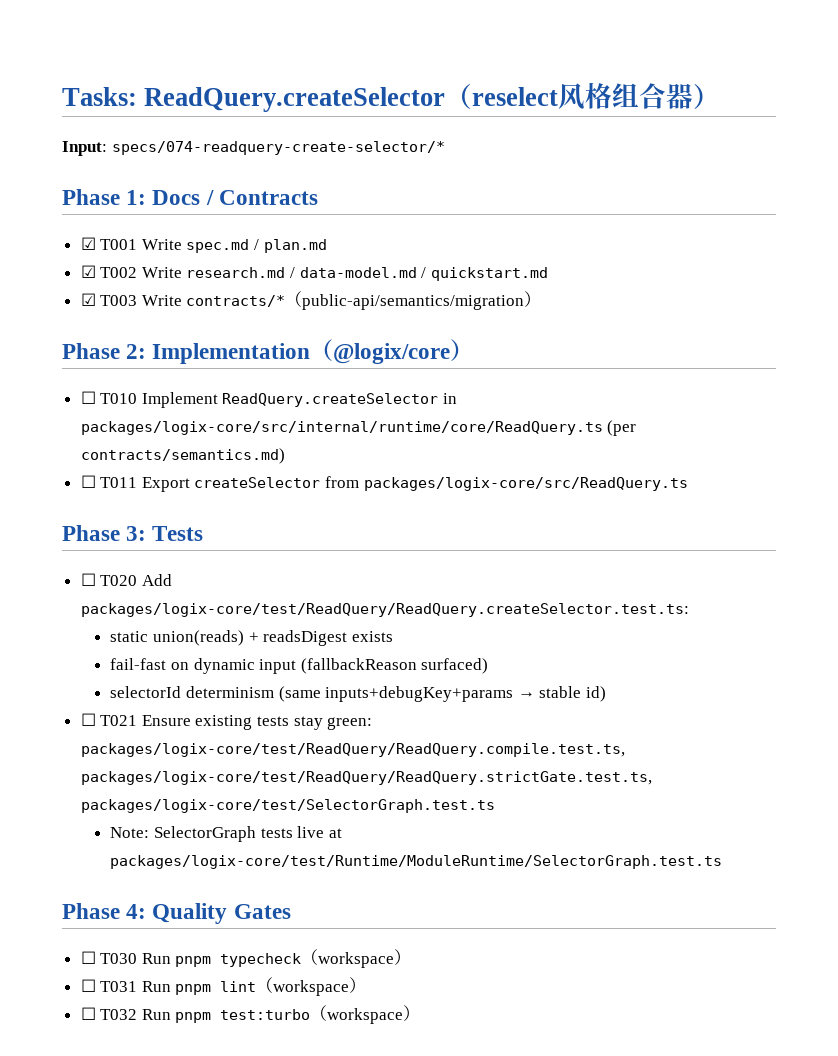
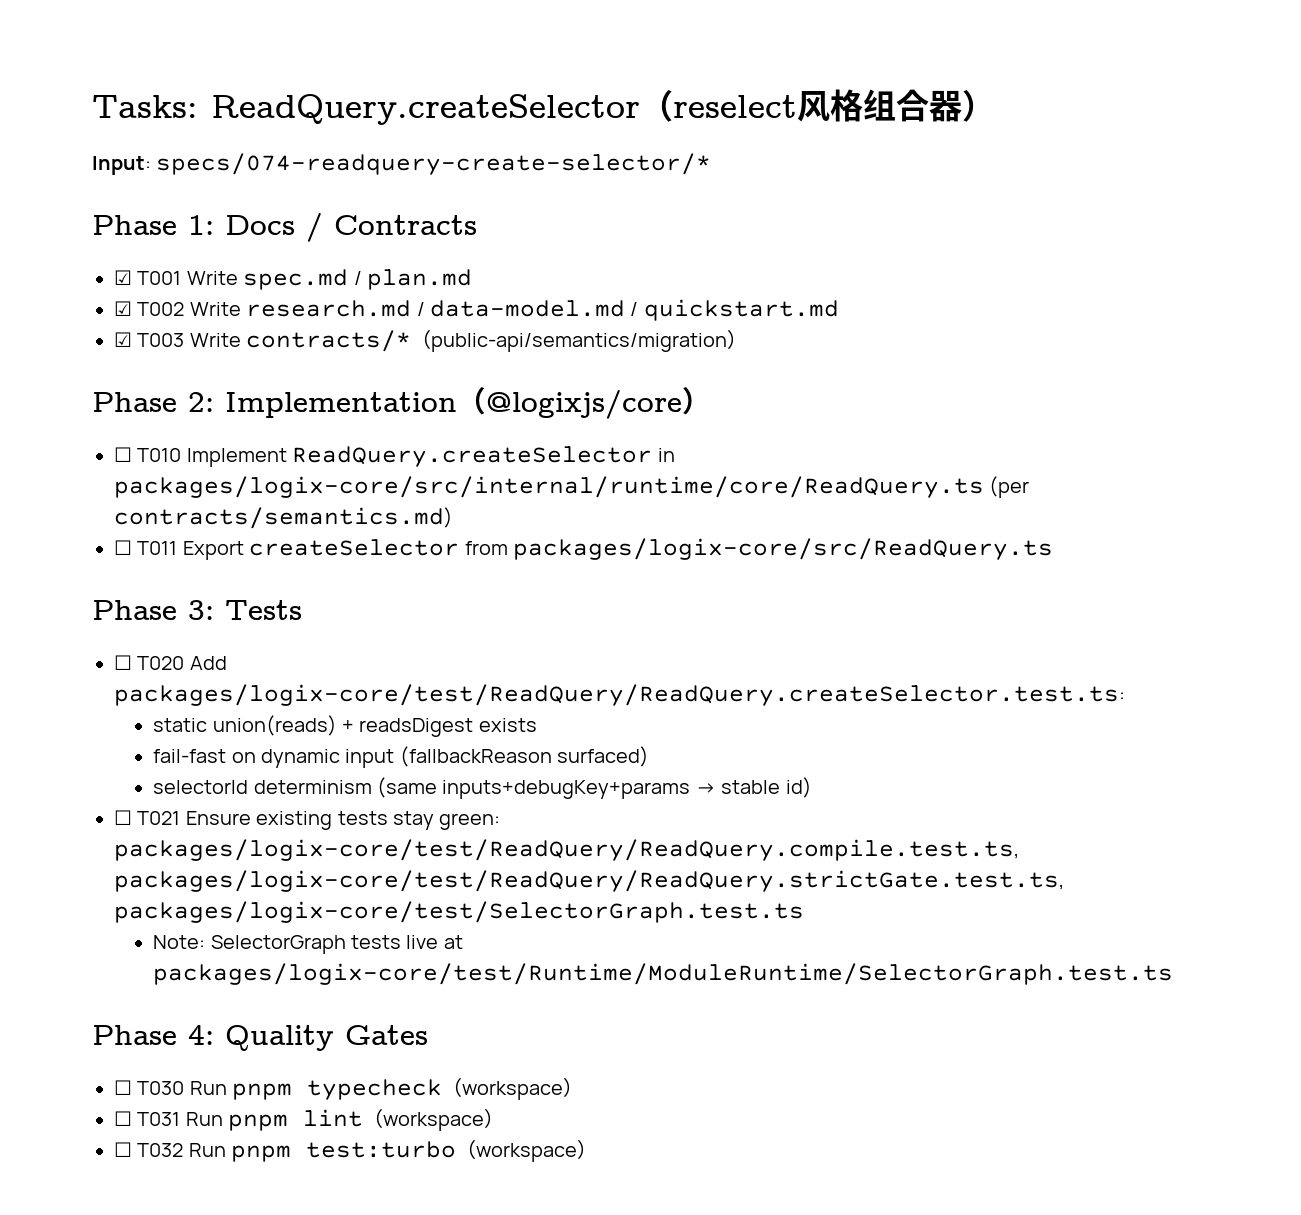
- Phase 2: Implementation（@logix/core）
+ Phase 2: Implementation（@logixjs/core）

